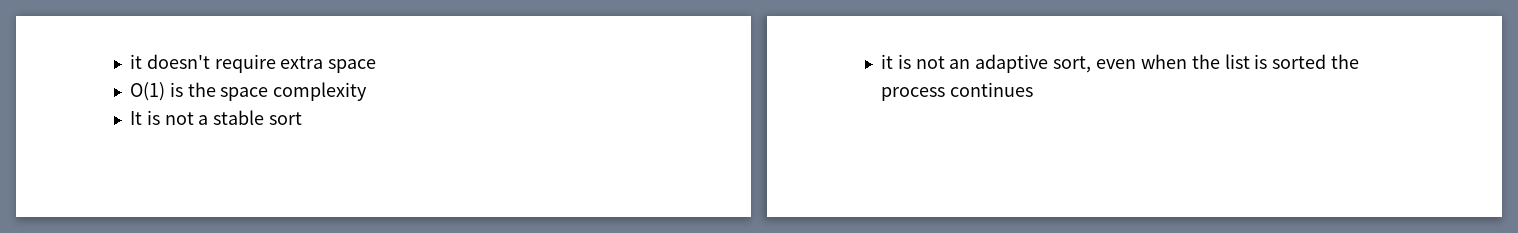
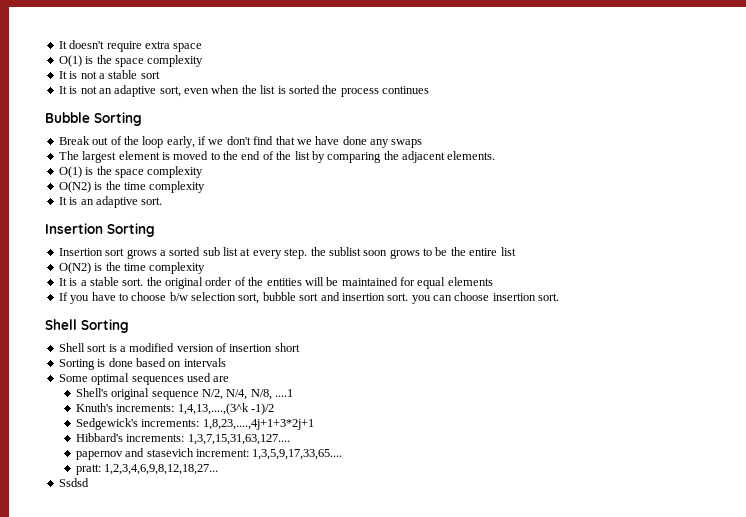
- it doesn't require extra space
+ It doesn't require extra space
- it is not an adaptive sort, even when the list is sorted the process continues
+ It is not an adaptive sort, even when the list is sorted the process continues
+ Bubble Sorting
+ Break out of the loop early, if we don't find that we have done any swaps
+ The largest element is moved to the end of the list by comparing the adjacent elements.
+ O(1) is the space complexity
+ O(N2) is the time complexity
+ It is an adaptive sort.
+ Insertion Sorting
+ Insertion sort grows a sorted sub list at every step. the sublist soon grows to be the entire list
+ O(N2) is the time complexity
+ It is a stable sort. the original order of the entities will be maintained for equal elements
+ If you have to choose b/w selection sort, bubble sort and insertion sort. you can choose insertion sort.
+ Shell Sorting
+ Shell sort is a modified version of insertion short
+ Sorting is done based on intervals
+ Some optimal sequences used are
+ Shell's original sequence N/2, N/4, N/8, ....1
+ Knuth's increments: 1,4,13,....,(3^k -1)/2
+ Sedgewick's increments: 1,8,23,....,4j+1+3*2j+1
+ Hibbard's increments: 1,3,7,15,31,63,127....
+ papernov and stasevich increment: 1,3,5,9,17,33,65....
+ pratt: 1,2,3,4,6,9,8,12,18,27...
+ Ssdsd

